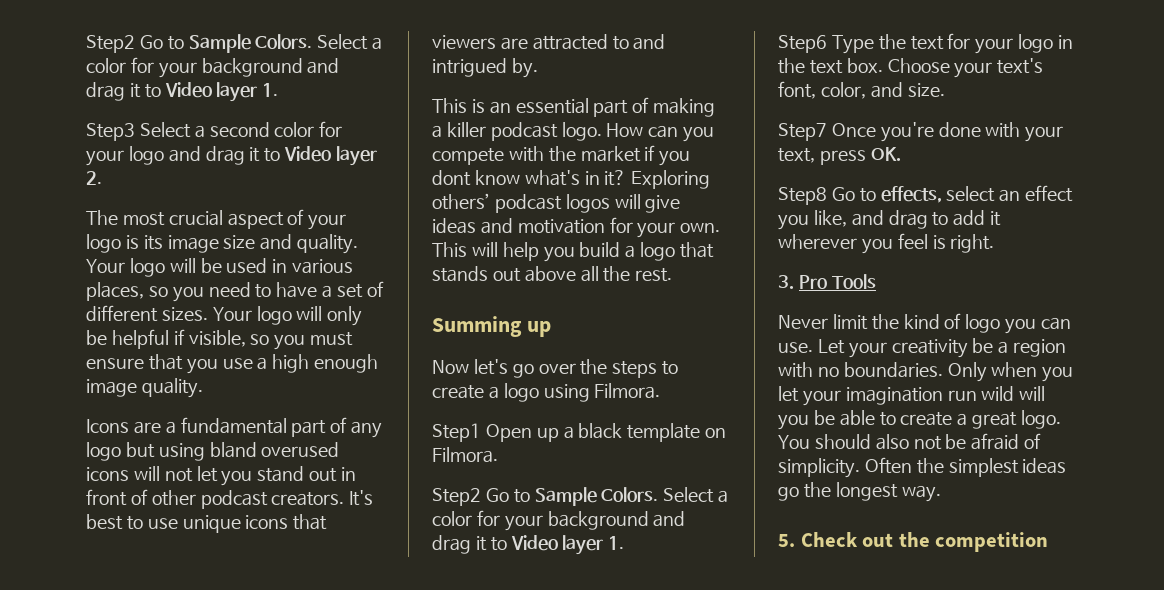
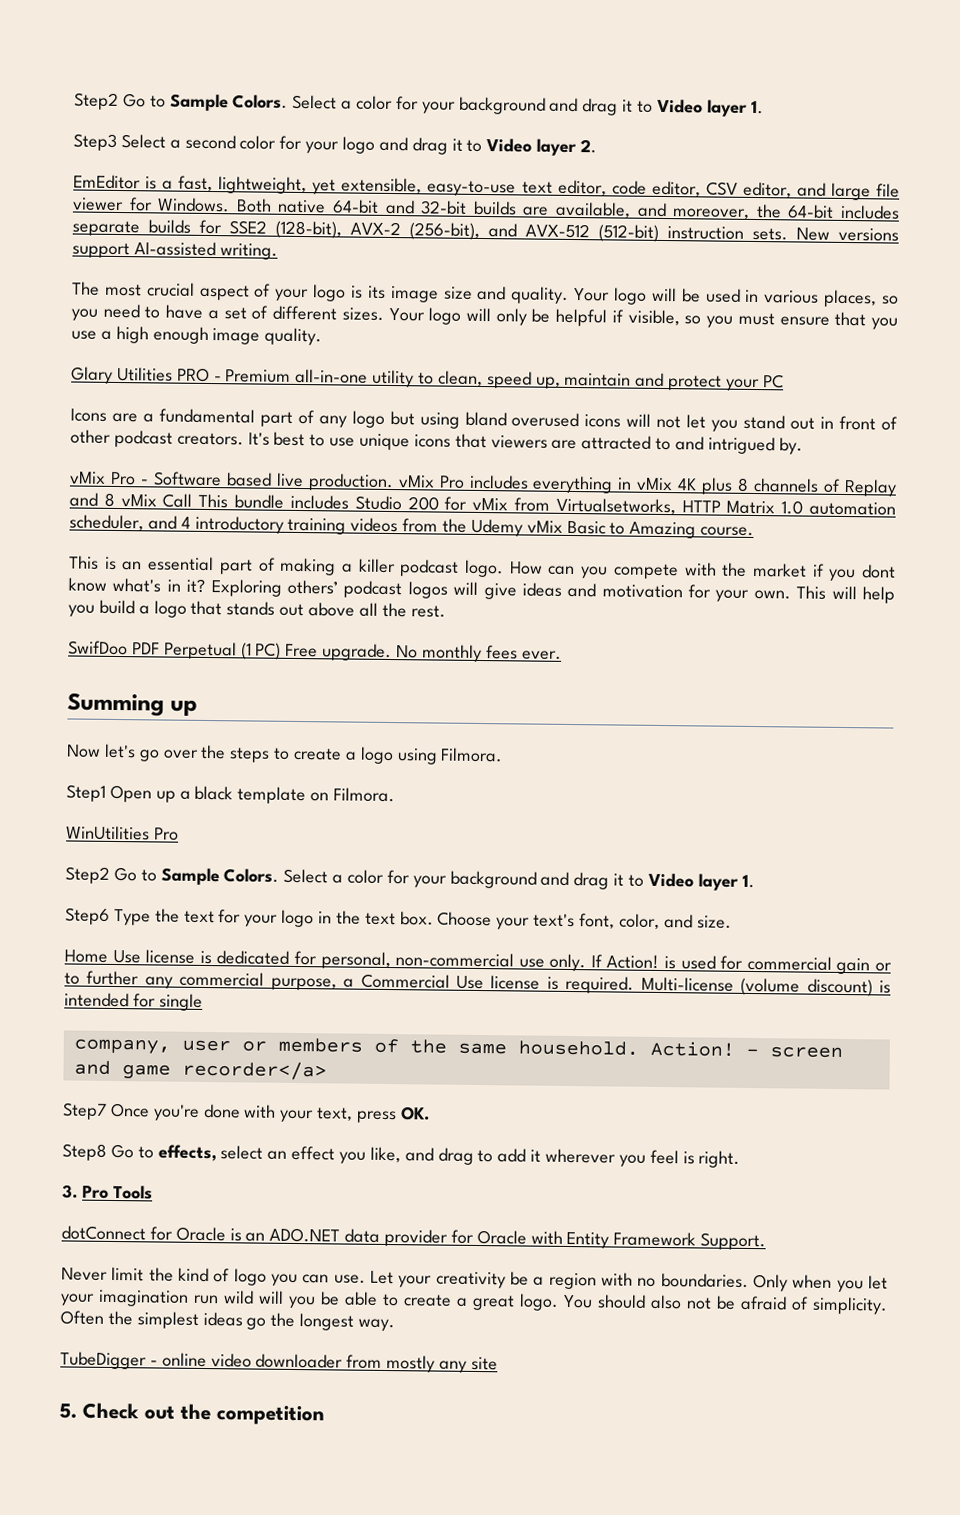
+ EmEditor is a fast, lightweight, yet extensible, easy-to-use text editor, code editor, CSV editor, and large file viewer for Windows. Both native 64-bit and 32-bit builds are available, and moreover, the 64-bit includes separate builds for SSE2 (128-bit), AVX-2 (256-bit), and AVX-512 (512-bit) instruction sets. New versions support AI-assisted writing.
+ Glary Utilities PRO - Premium all-in-one utility to clean, speed up, maintain and protect your PC
+ vMix Pro - Software based live production. vMix Pro includes everything in vMix 4K plus 8 channels of Replay and 8 vMix Call This bundle includes Studio 200 for vMix from Virtualsetworks, HTTP Matrix 1.0 automation scheduler, and 4 introductory training videos from the Udemy vMix Basic to Amazing course.
+ SwifDoo PDF Perpetual (1 PC) Free upgrade. No monthly fees ever.
+ WinUtilities Pro
+ Home Use license is dedicated for personal, non-commercial use only. If Action! is used for commercial gain or to further any commercial purpose, a Commercial Use license is required. Multi-license (volume discount) is intended for single
+ company, user or members of the same household. Action! - screen and game recorder</a>
+ dotConnect for Oracle is an ADO.NET data provider for Oracle with Entity Framework Support.
+ TubeDigger - online video downloader from mostly any site

